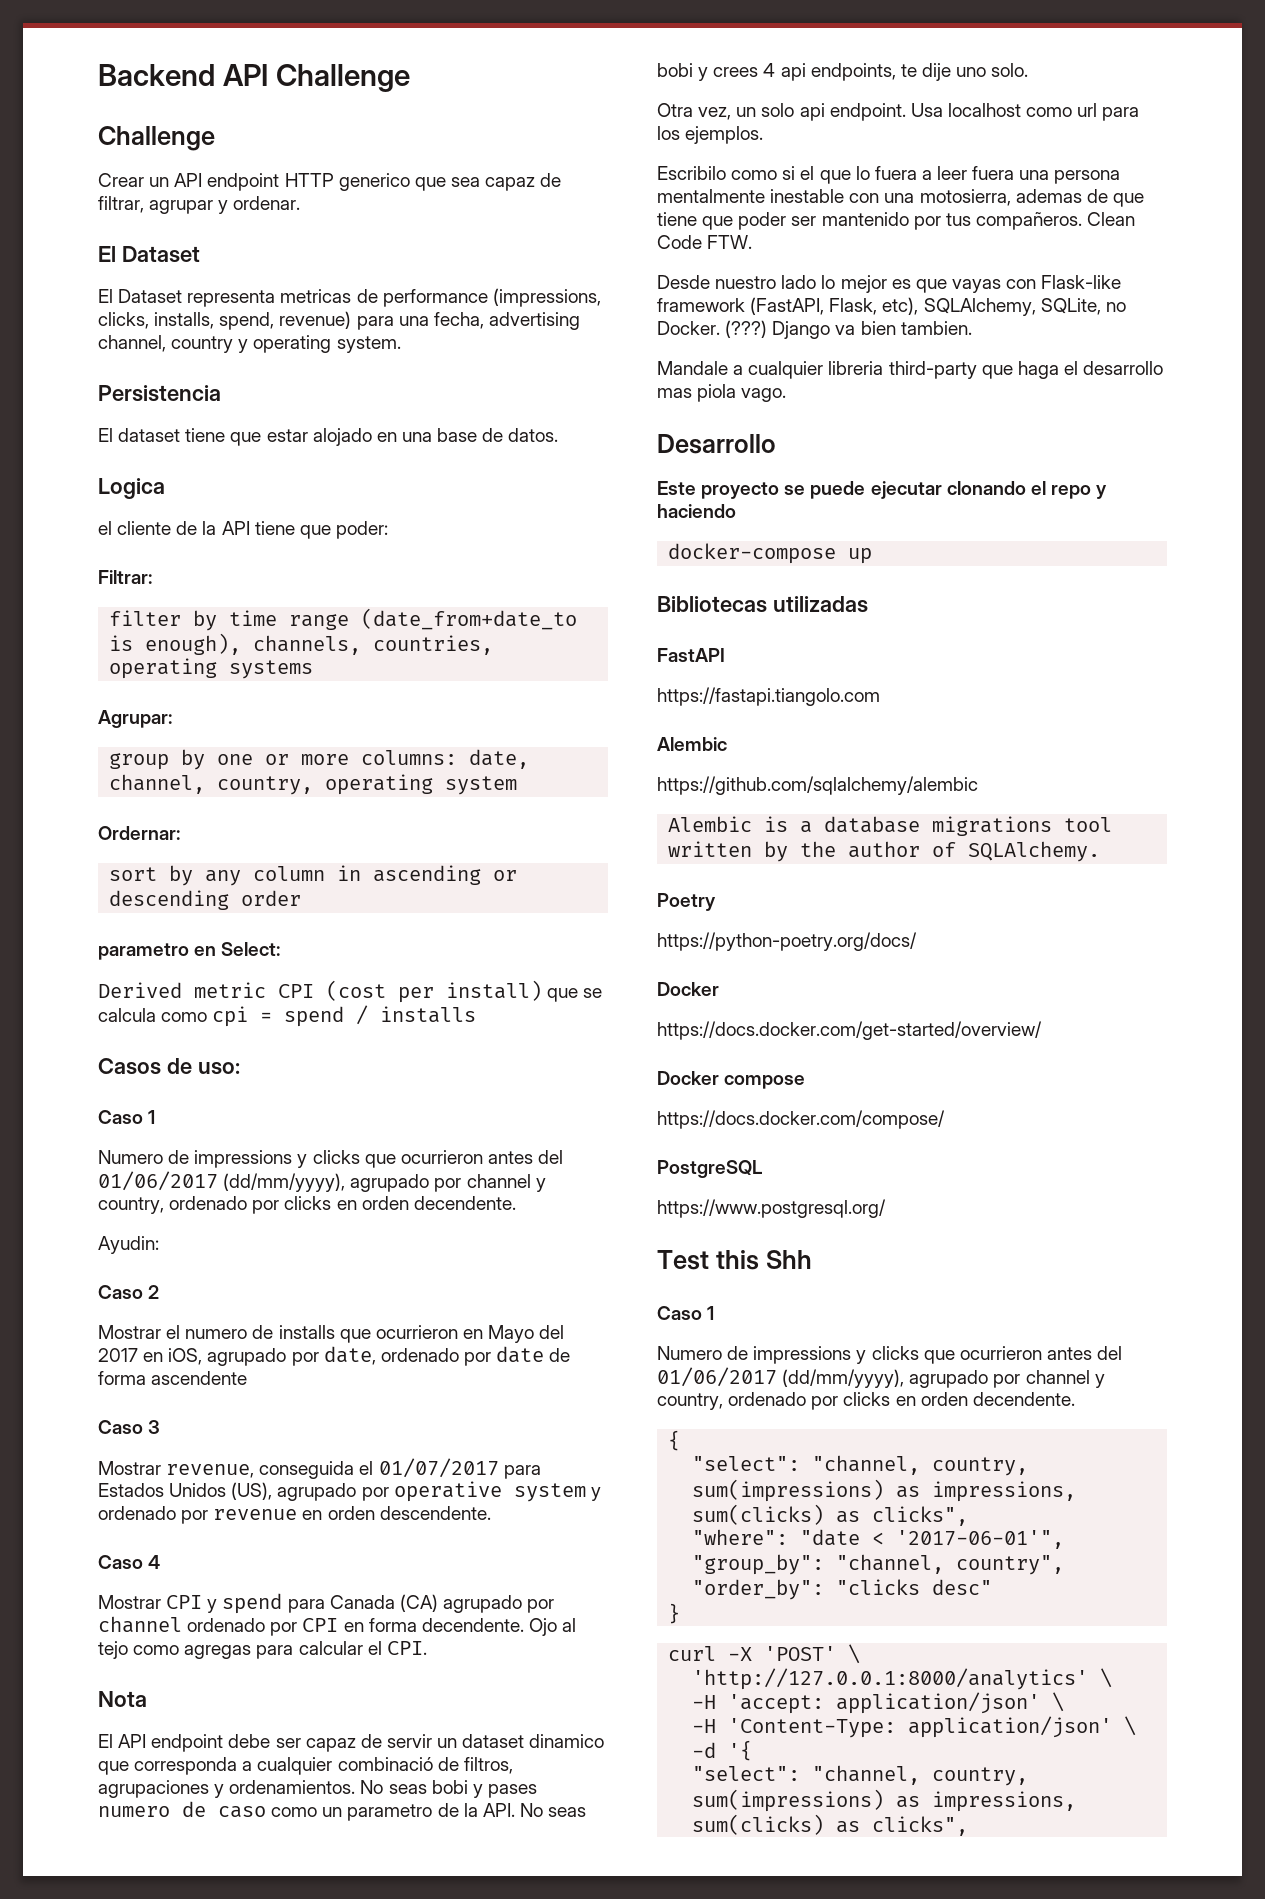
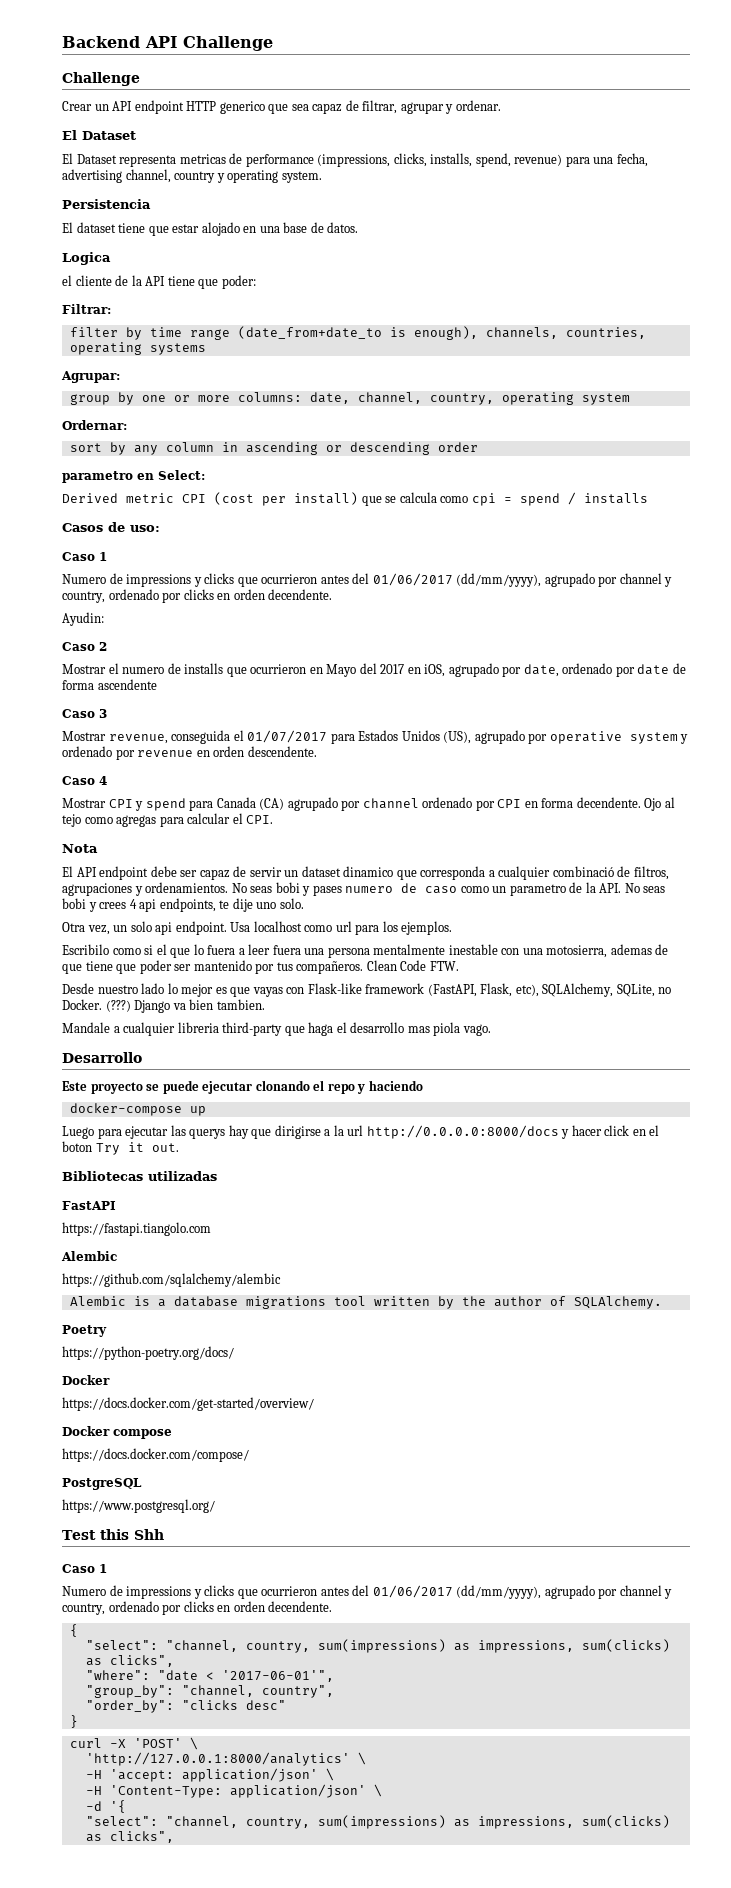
+ Luego para ejecutar las querys hay que dirigirse a la url http://0.0.0.0:8000/docs y hacer click en el boton Try it out.

